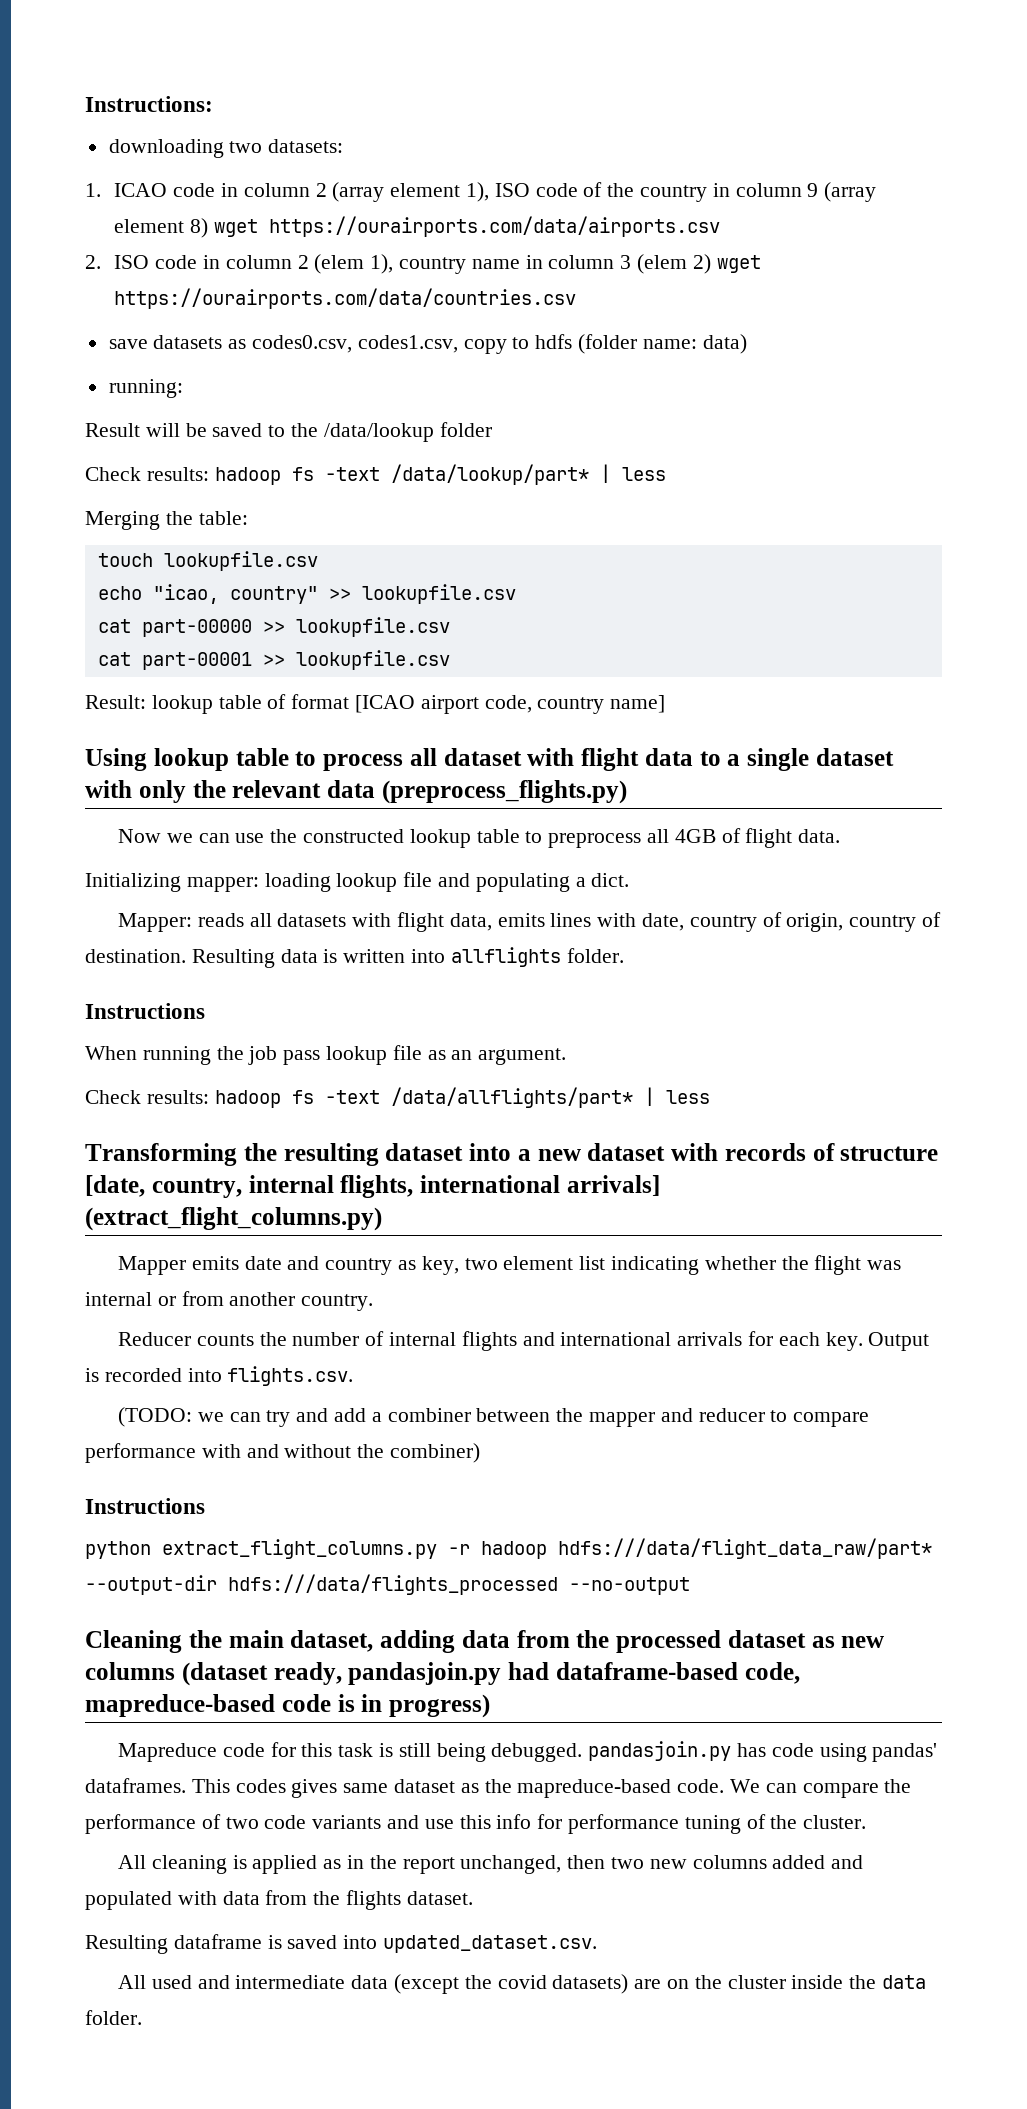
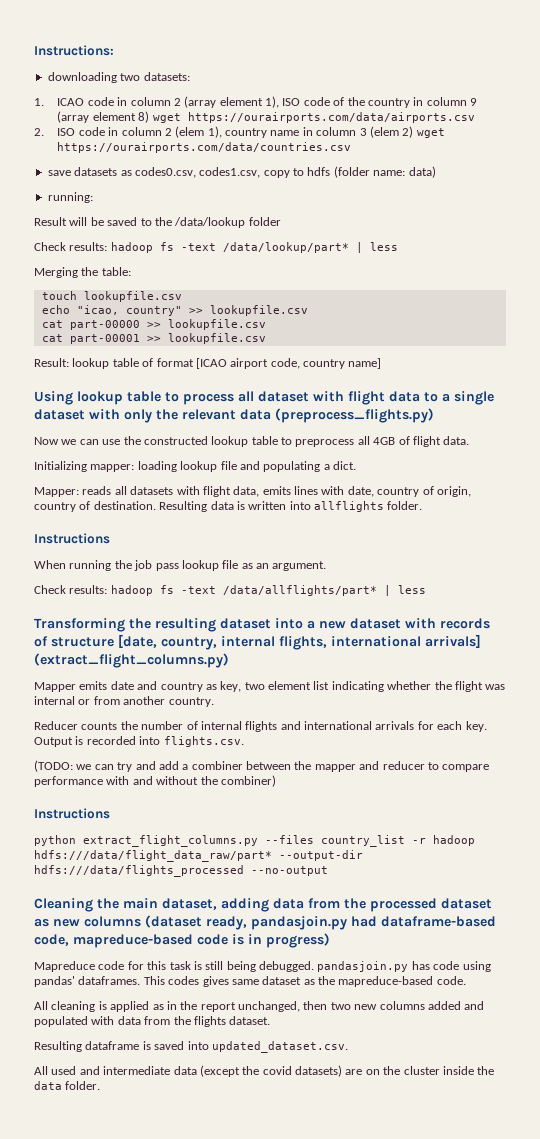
- python extract_flight_columns.py -r hadoop hdfs:///data/flight_data_raw/part* --output-dir hdfs:///data/flights_processed --no-output
+ python extract_flight_columns.py --files country_list -r hadoop hdfs:///data/flight_data_raw/part* --output-dir hdfs:///data/flights_processed --no-output
- We can compare the performance of two code variants and use this info for performance tuning of the cluster.

